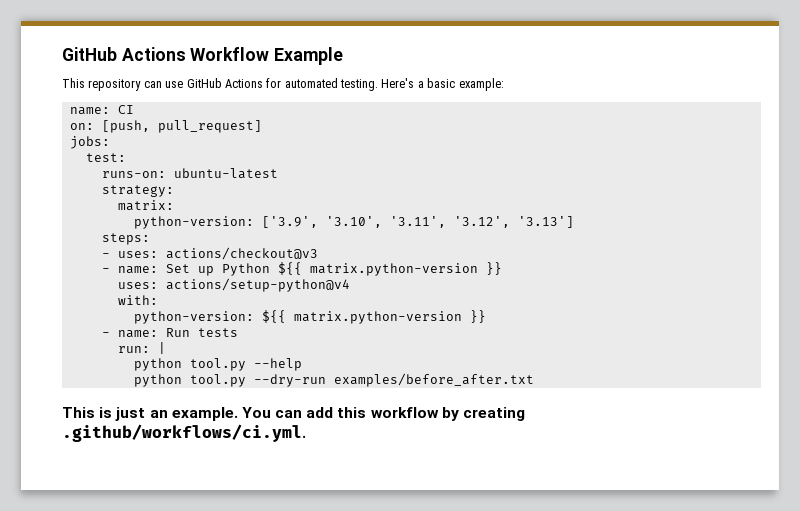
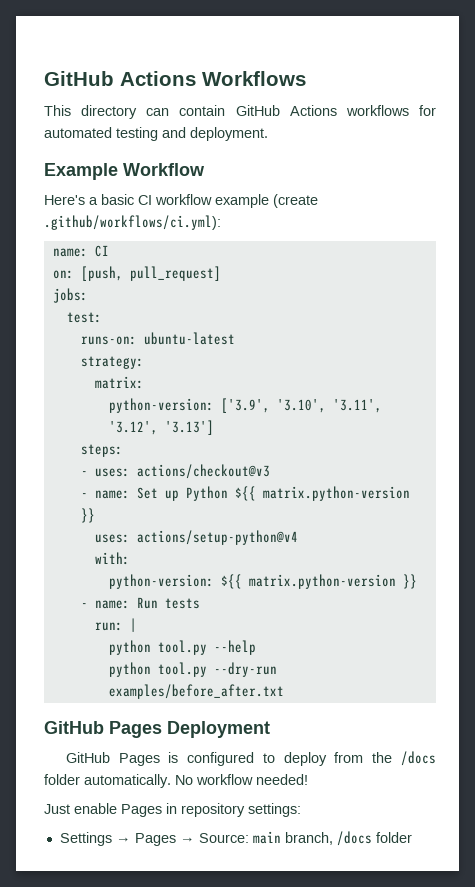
- GitHub Actions Workflow Example
- This repository can use GitHub Actions for automated testing. Here's a basic example:
+ GitHub Actions Workflows
+ This directory can contain GitHub Actions workflows for automated testing and deployment.
+ Example Workflow
+ Here's a basic CI workflow example (create .github/workflows/ci.yml):
- This is just an example. You can add this workflow by creating .github/workflows/ci.yml.
+ GitHub Pages Deployment
+ GitHub Pages is configured to deploy from the /docs folder automatically. No workflow needed!
+ Just enable Pages in repository settings:
+ Settings → Pages → Source: main branch, /docs folder

